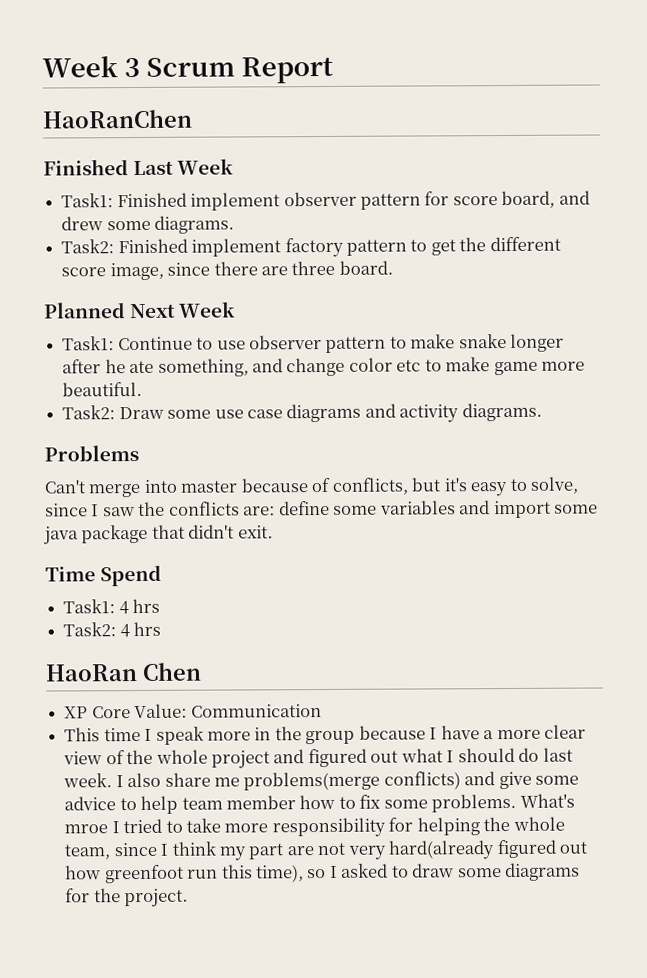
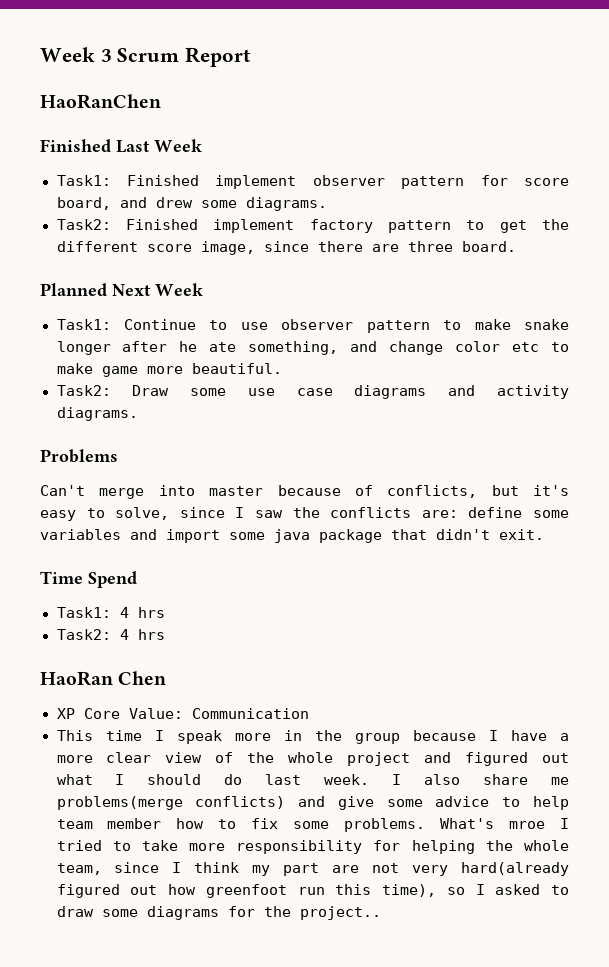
- What's mroe I tried to take more responsibility for helping the whole team, since I think my part are not very hard(already figured out how greenfoot run this time), so I asked to draw some diagrams for the project.
+ What's mroe I tried to take more responsibility for helping the whole team, since I think my part are not very hard(already figured out how greenfoot run this time), so I asked to draw some diagrams for the project..

